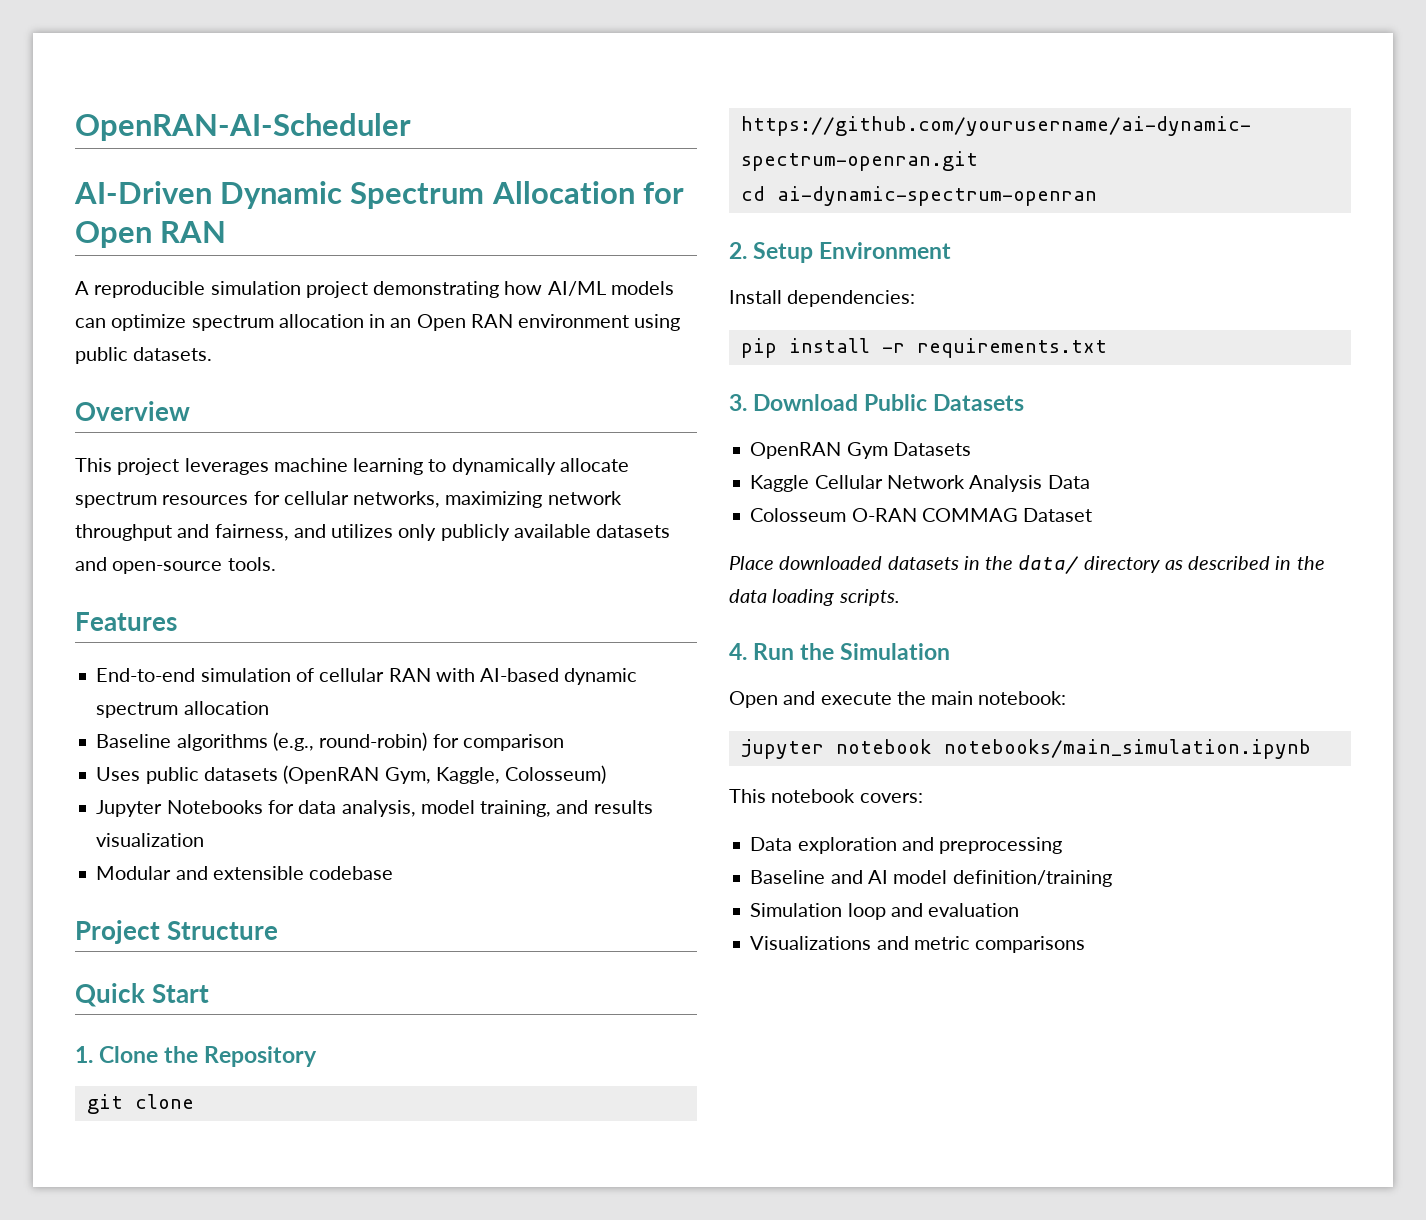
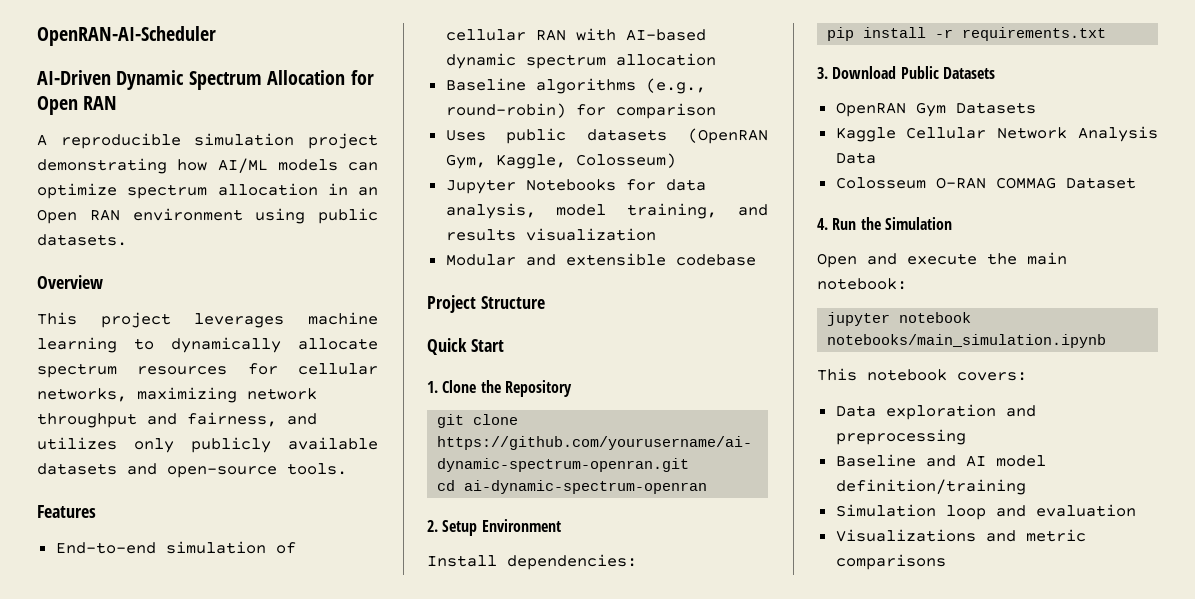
- Place downloaded datasets in the data/ directory as described in the data loading scripts.

